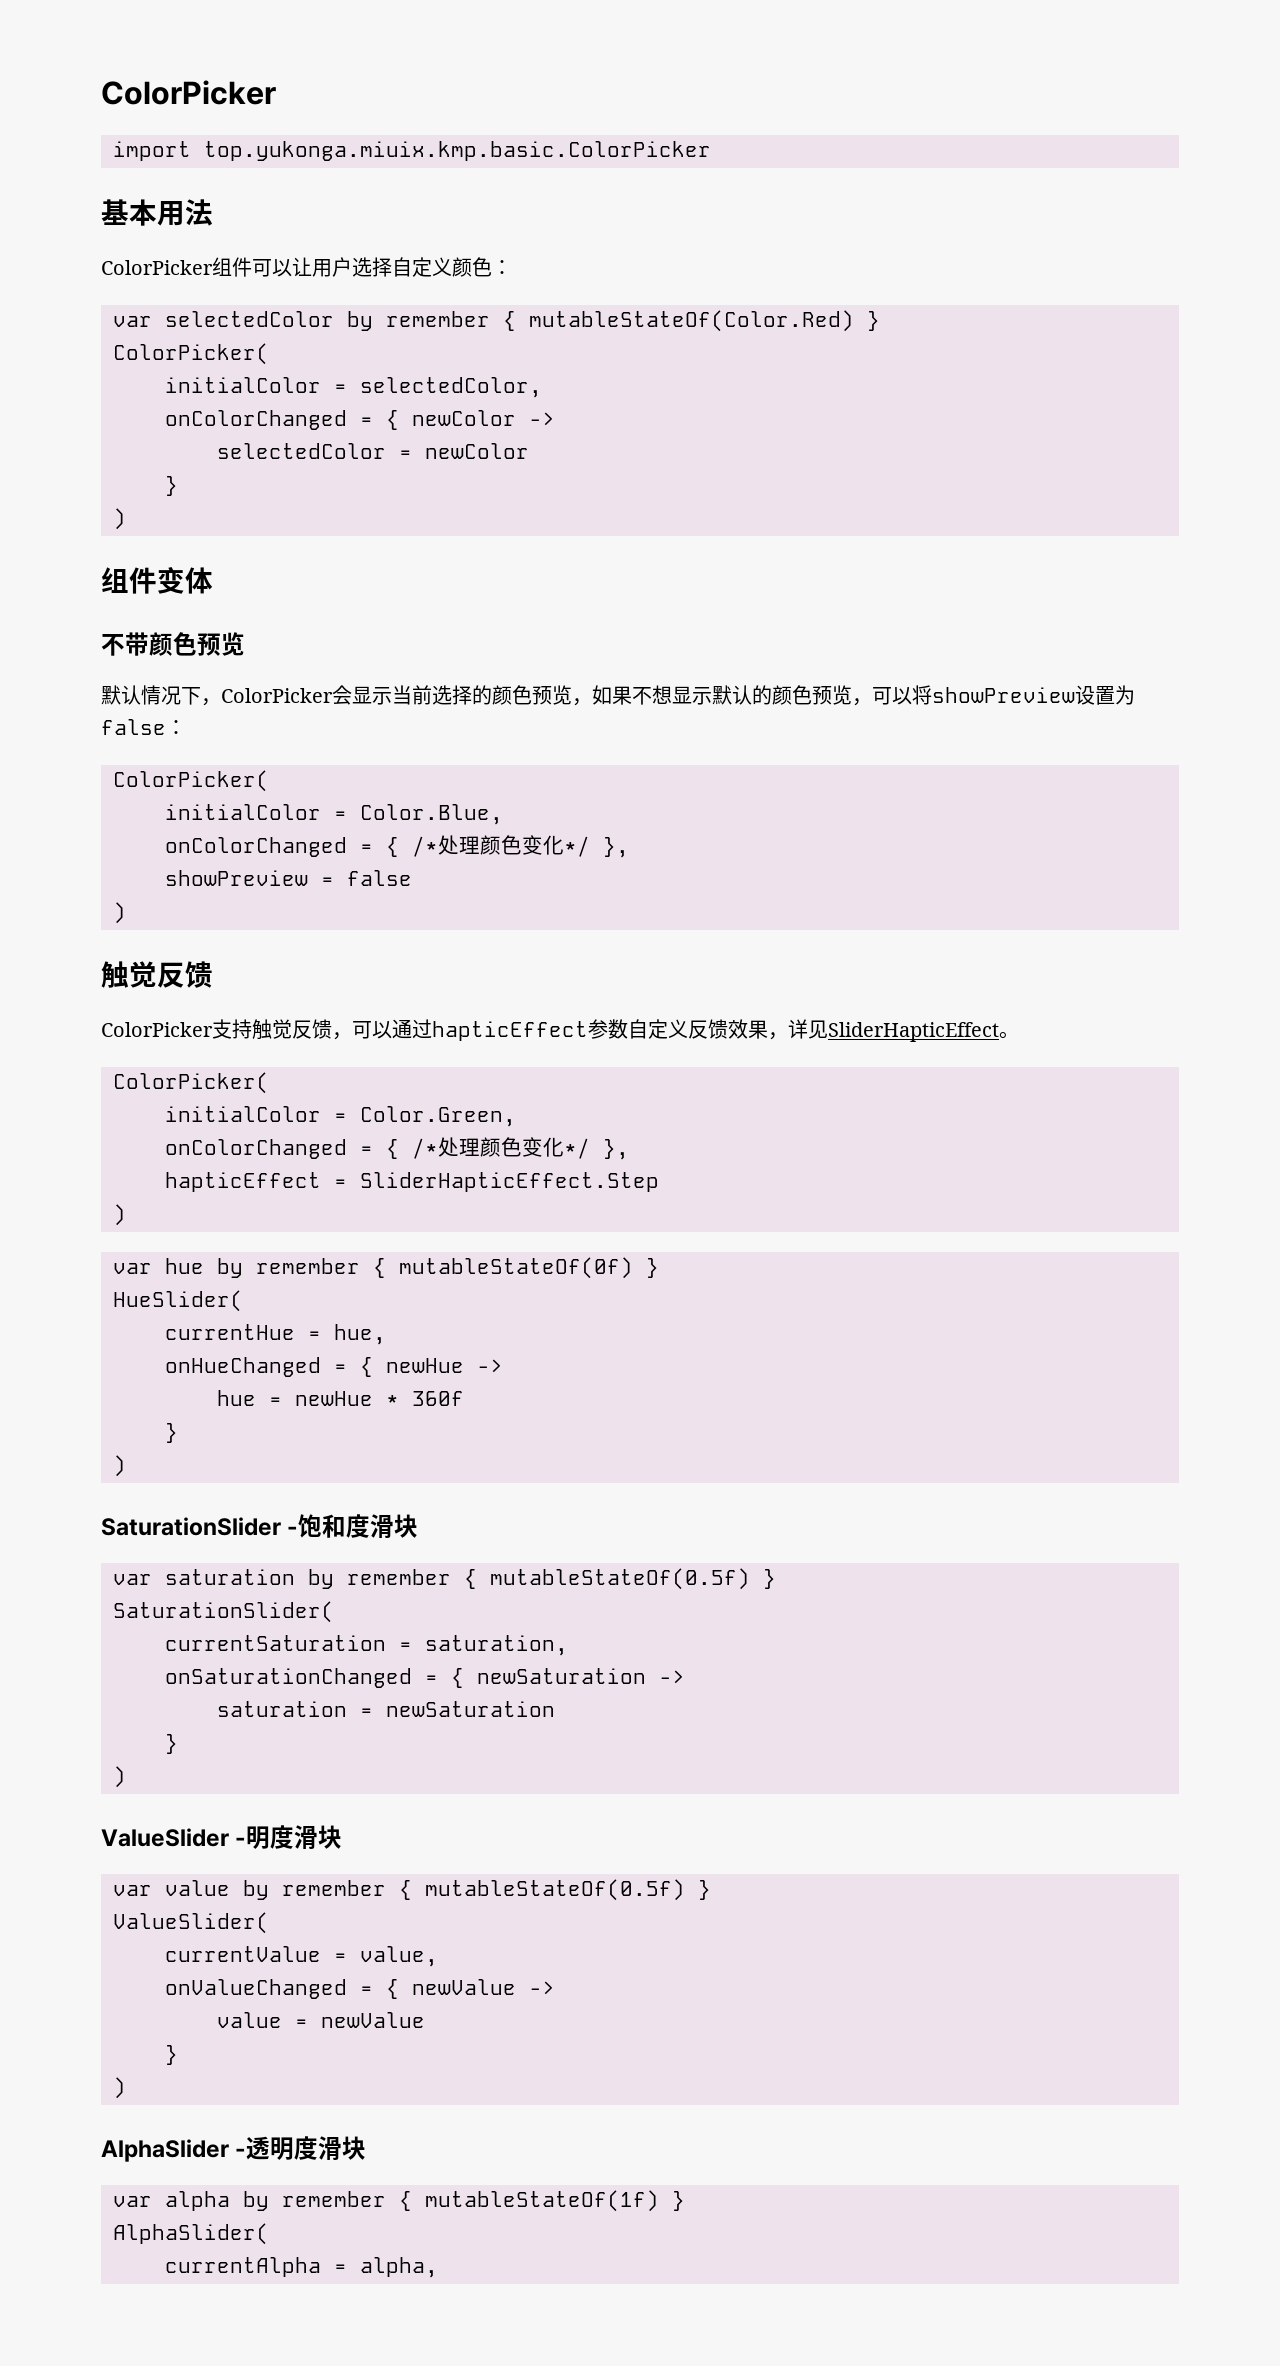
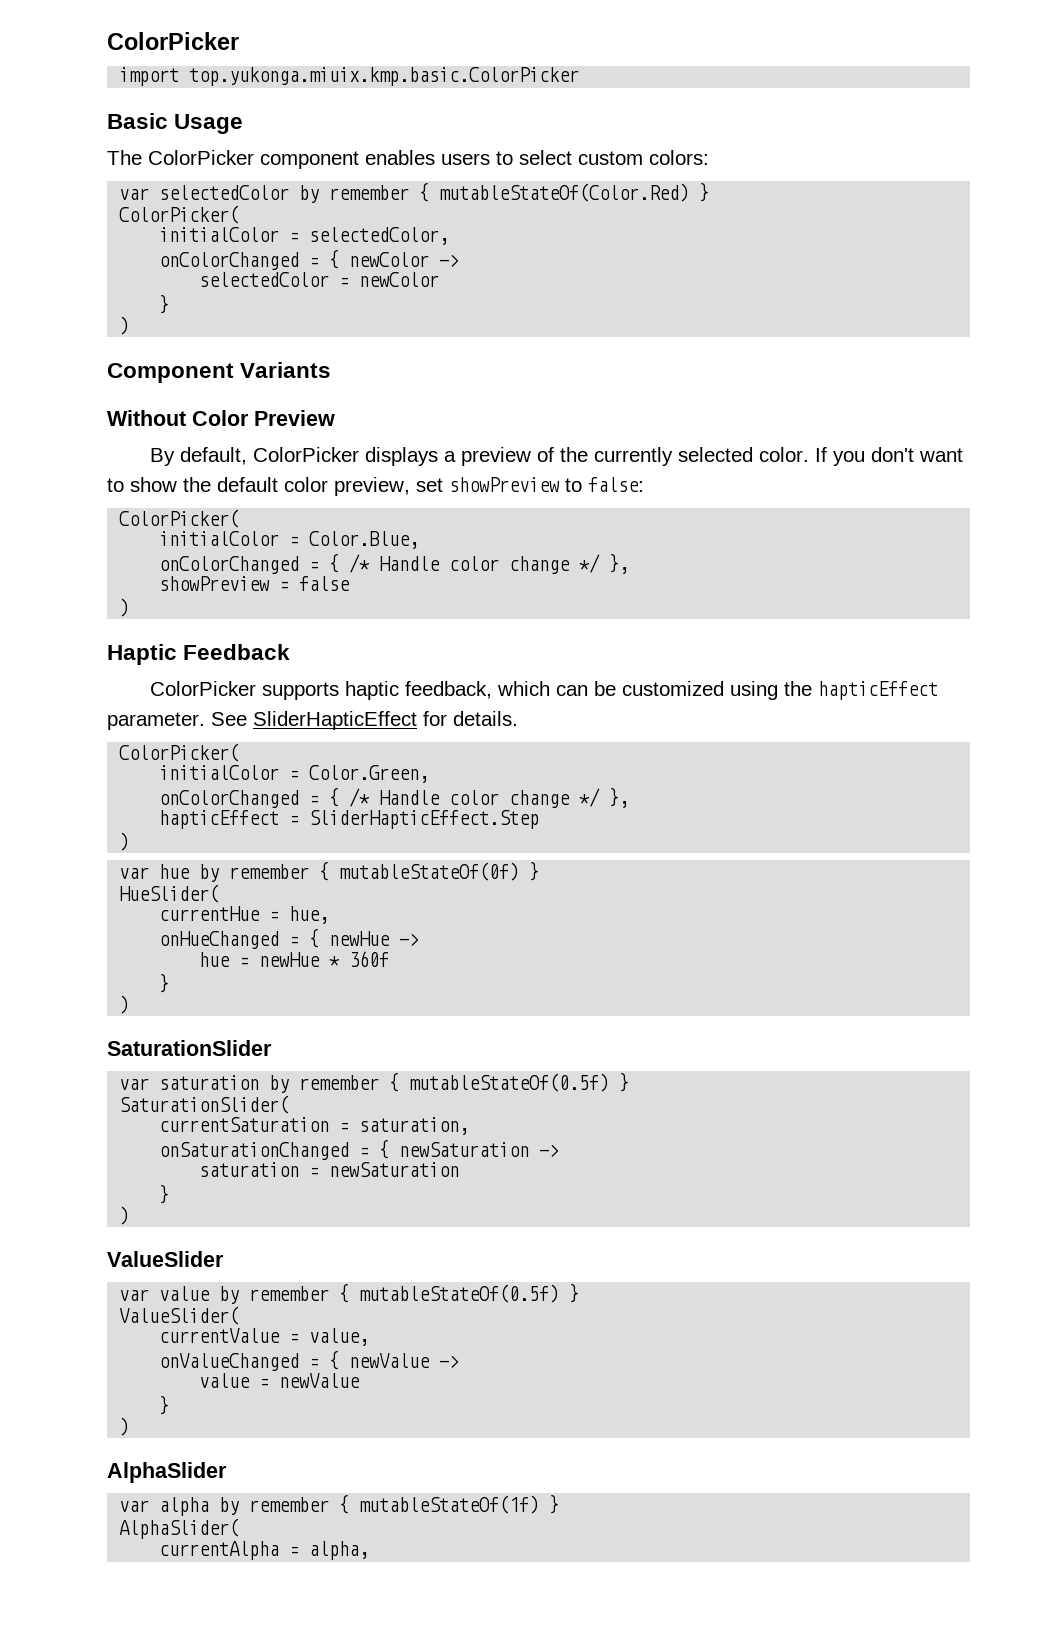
- 基本用法
- ColorPicker组件可以让用户选择自定义颜色：
+ Basic Usage
+ The ColorPicker component enables users to select custom colors:
- 组件变体
- 不带颜色预览
- 默认情况下，ColorPicker会显示当前选择的颜色预览，如果不想显示默认的颜色预览，可以将showPreview设置为false：
+ Component Variants
+ Without Color Preview
+ By default, ColorPicker displays a preview of the currently selected color. If you don't want to show the default color preview, set showPreview to false:
  initialColor = Color.Blue,
- onColorChanged = { /*处理颜色变化*/ },
+ onColorChanged = { /* Handle color change */ },
  showPreview = false
  )
- 触觉反馈
- ColorPicker支持触觉反馈，可以通过hapticEffect参数自定义反馈效果，详见SliderHapticEffect。
+ Haptic Feedback
+ ColorPicker supports haptic feedback, which can be customized using the hapticEffect parameter. See SliderHapticEffect for details.
  initialColor = Color.Green,
- onColorChanged = { /*处理颜色变化*/ },
+ onColorChanged = { /* Handle color change */ },
- SaturationSlider -饱和度滑块
+ SaturationSlider
- ValueSlider -明度滑块
+ ValueSlider
- AlphaSlider -透明度滑块
+ AlphaSlider

